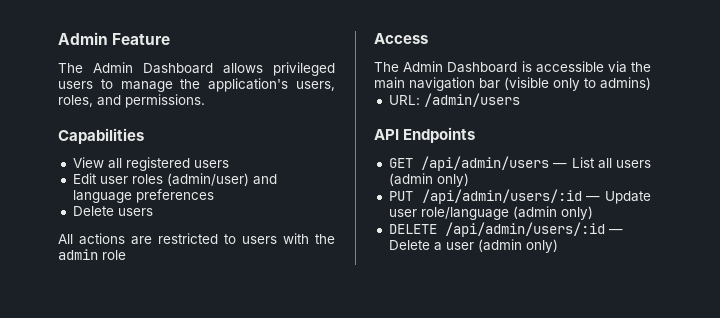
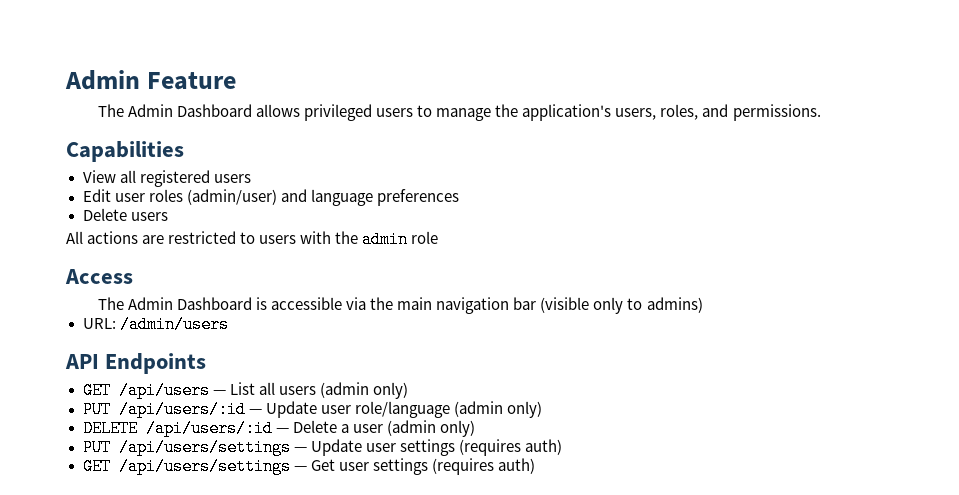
- GET /api/admin/users — List all users (admin only)
+ GET /api/users — List all users (admin only)
- PUT /api/admin/users/:id — Update user role/language (admin only)
+ PUT /api/users/:id — Update user role/language (admin only)
- DELETE /api/admin/users/:id — Delete a user (admin only)
+ DELETE /api/users/:id — Delete a user (admin only)
+ PUT /api/users/settings — Update user settings (requires auth)
+ GET /api/users/settings — Get user settings (requires auth)

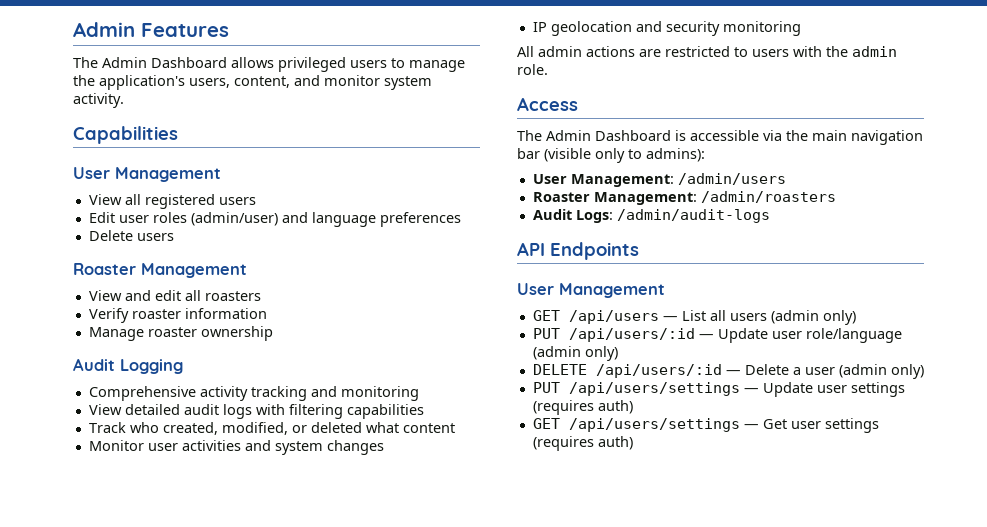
- Admin Feature
+ Admin Features
- The Admin Dashboard allows privileged users to manage the application's users, roles, and permissions.
+ The Admin Dashboard allows privileged users to manage the application's users, content, and monitor system activity.
  Capabilities
+ User Management
+ Roaster Management
+ View and edit all roasters
+ Verify roaster information
+ Manage roaster ownership
+ Audit Logging
+ Comprehensive activity tracking and monitoring
+ View detailed audit logs with filtering capabilities
+ Track who created, modified, or deleted what content
+ Monitor user activities and system changes
+ IP geolocation and security monitoring
- All actions are restricted to users with the admin role
+ All admin actions are restricted to users with the admin role.
- The Admin Dashboard is accessible via the main navigation bar (visible only to admins)
- URL: /admin/users
+ The Admin Dashboard is accessible via the main navigation bar (visible only to admins):
+ User Management: /admin/users
+ Roaster Management: /admin/roasters
+ Audit Logs: /admin/audit-logs
  API Endpoints
+ User Management

